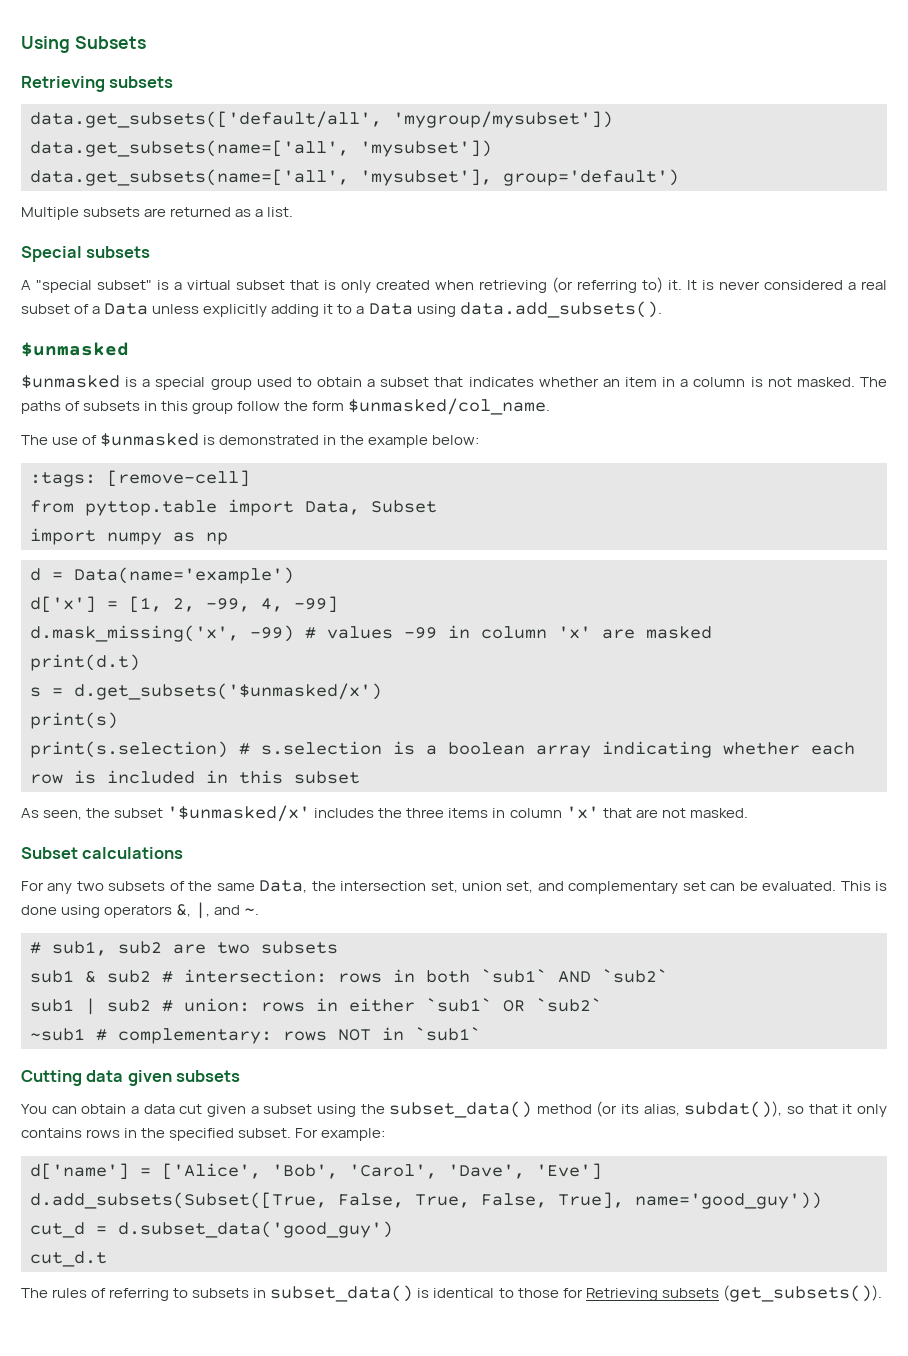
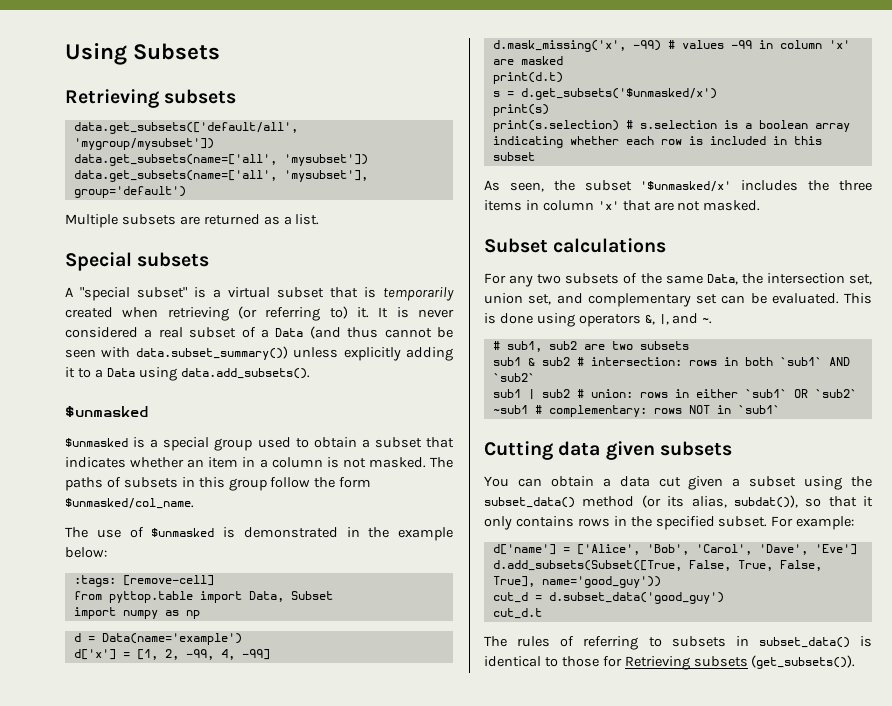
- A "special subset" is a virtual subset that is only created when retrieving (or referring to) it.
+ A "special subset" is a virtual subset that is temporarily created when retrieving (or referring to) it.
- It is never considered a real subset of a Data unless explicitly adding it to a Data using data.add_subsets().
+ It is never considered a real subset of a Data (and thus cannot be seen with data.subset_summary()) unless explicitly adding it to a Data using data.add_subsets().

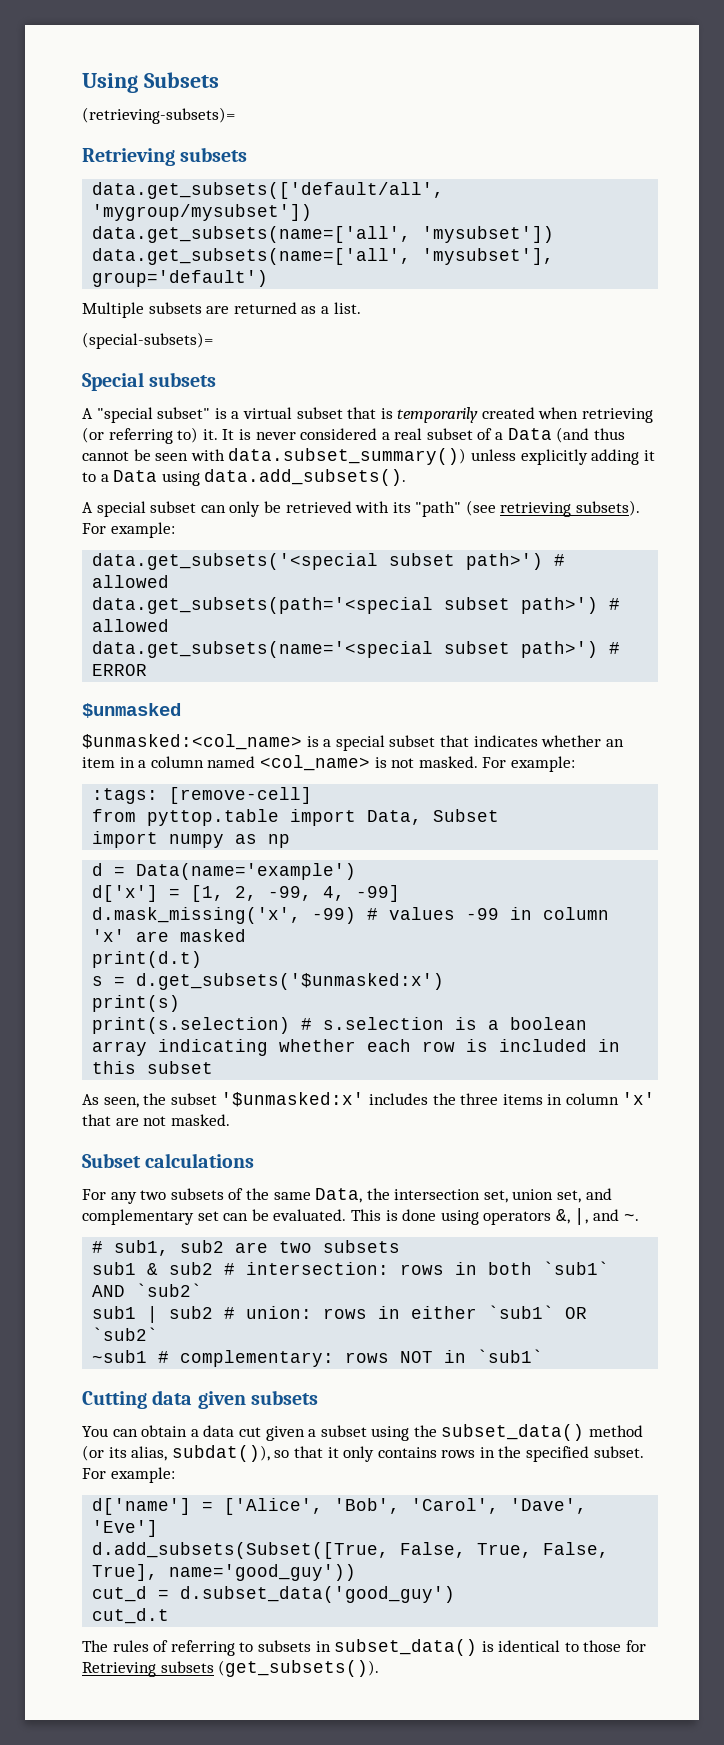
+ (retrieving-subsets)=
+ (special-subsets)=
+ A special subset can only be retrieved with its "path" (see retrieving subsets). For example:
+ data.get_subsets('<special subset path>') # allowed
+ data.get_subsets(path='<special subset path>') # allowed
+ data.get_subsets(name='<special subset path>') # ERROR
- $unmasked is a special group used to obtain a subset that indicates whether an item in a column is not masked. The paths of subsets in this group follow the form $unmasked/col_name.
- The use of $unmasked is demonstrated in the example below:
+ $unmasked:<col_name> is a special subset that indicates whether an item in a column named <col_name> is not masked. For example:
- s = d.get_subsets('$unmasked/x')
+ s = d.get_subsets('$unmasked:x')
- As seen, the subset '$unmasked/x' includes the three items in column 'x' that are not masked.
+ As seen, the subset '$unmasked:x' includes the three items in column 'x' that are not masked.

